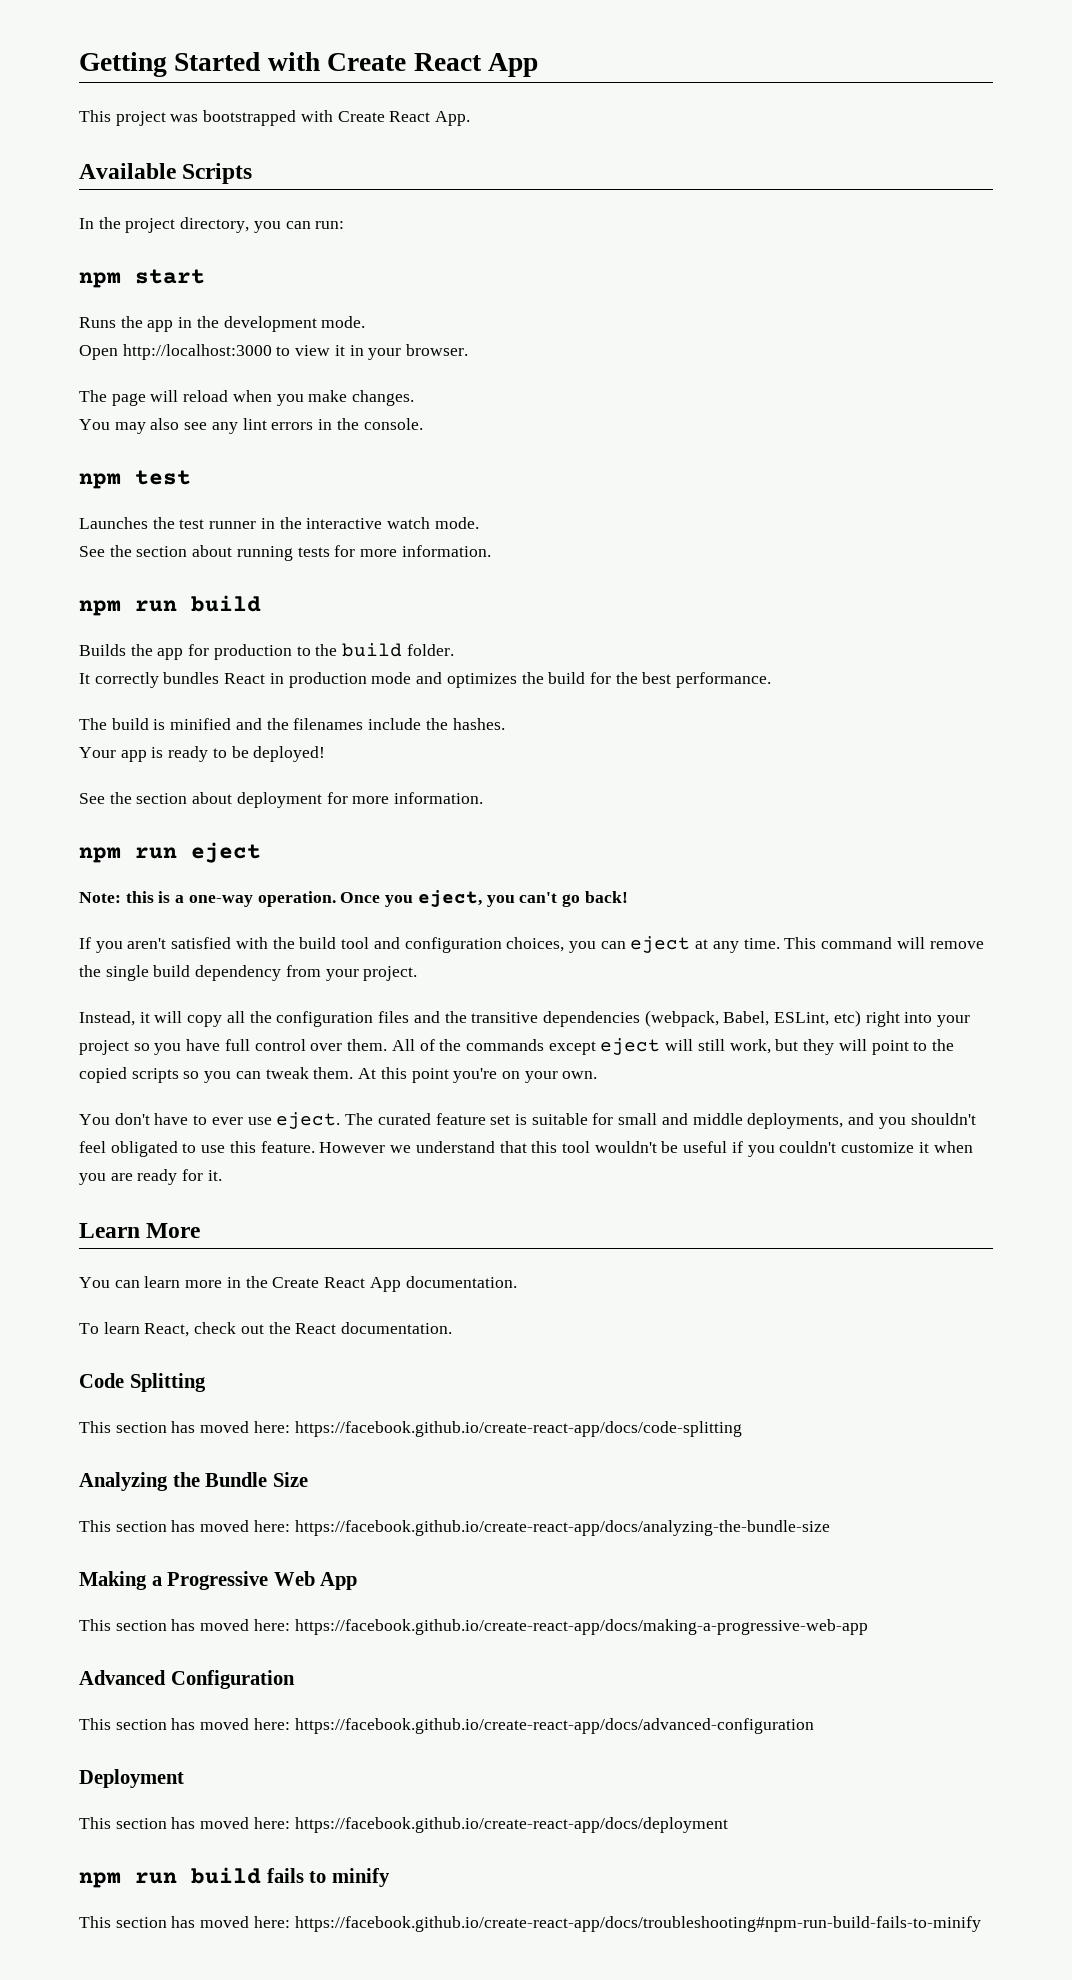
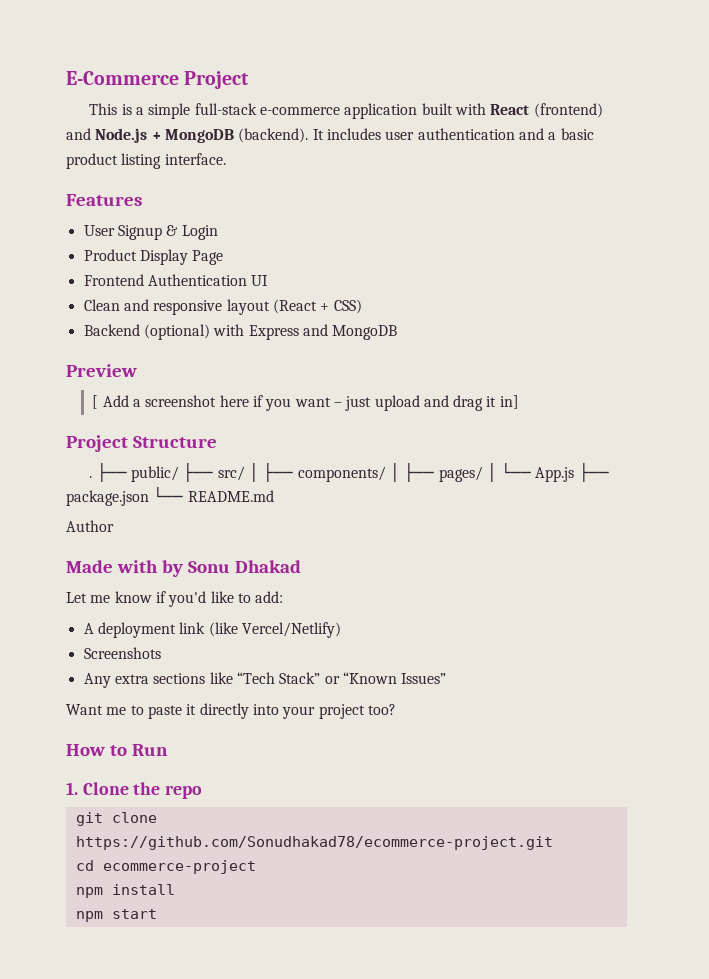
- Getting Started with Create React App
- This project was bootstrapped with Create React App.
- Available Scripts
- In the project directory, you can run:
+ E-Commerce Project
+ This is a simple full-stack e-commerce application built with React (frontend) and Node.js + MongoDB (backend). It includes user authentication and a basic product listing interface.
+ Features
+ User Signup & Login
+ Product Display Page
+ Frontend Authentication UI
+ Clean and responsive layout (React + CSS)
+ Backend (optional) with Express and MongoDB
+ Preview
+ [ Add a screenshot here if you want – just upload and drag it in]
+ Project Structure
+ . ├── public/ ├── src/ │ ├── components/ │ ├── pages/ │ └── App.js ├── package.json └── README.md
+ Author
+ Made with by Sonu Dhakad
+ Let me know if you'd like to add:
+ A deployment link (like Vercel/Netlify)
+ Screenshots
+ Any extra sections like “Tech Stack” or “Known Issues”
+ Want me to paste it directly into your project too?
+ How to Run
+ 1. Clone the repo
+ git clone https://github.com/Sonudhakad78/ecommerce-project.git
+ cd ecommerce-project
+ npm install
  npm start
- Runs the app in the development mode.
- Open http://localhost:3000 to view it in your browser.
- The page will reload when you make changes.
- You may also see any lint errors in the console.
- npm test
- Launches the test runner in the interactive watch mode.
- See the section about running tests for more information.
- npm run build
- Builds the app for production to the build folder.
- It correctly bundles React in production mode and optimizes the build for the best performance.
- The build is minified and the filenames include the hashes.
- Your app is ready to be deployed!
- See the section about deployment for more information.
- npm run eject
- Note: this is a one-way operation. Once you eject, you can't go back!
- If you aren't satisfied with the build tool and configuration choices, you can eject at any time. This command will remove the single build dependency from your project.
- Instead, it will copy all the configuration files and the transitive dependencies (webpack, Babel, ESLint, etc) right into your project so you have full control over them. All of the commands except eject will still work, but they will point to the copied scripts so you can tweak them. At this point you're on your own.
- You don't have to ever use eject. The curated feature set is suitable for small and middle deployments, and you shouldn't feel obligated to use this feature. However we understand that this tool wouldn't be useful if you couldn't customize it when you are ready for it.
- Learn More
- You can learn more in the Create React App documentation.
- To learn React, check out the React documentation.
- Code Splitting
- This section has moved here: https://facebook.github.io/create-react-app/docs/code-splitting
- Analyzing the Bundle Size
- This section has moved here: https://facebook.github.io/create-react-app/docs/analyzing-the-bundle-size
- Making a Progressive Web App
- This section has moved here: https://facebook.github.io/create-react-app/docs/making-a-progressive-web-app
- Advanced Configuration
- This section has moved here: https://facebook.github.io/create-react-app/docs/advanced-configuration
- Deployment
- This section has moved here: https://facebook.github.io/create-react-app/docs/deployment
- npm run build fails to minify
- This section has moved here: https://facebook.github.io/create-react-app/docs/troubleshooting#npm-run-build-fails-to-minify

